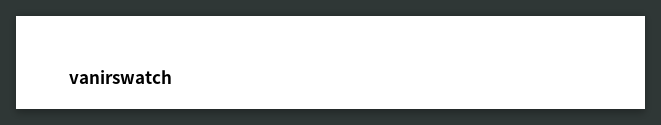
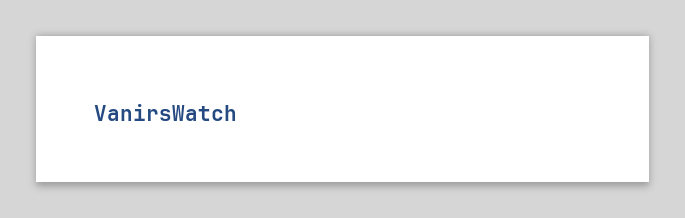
- vanirswatch
+ VanirsWatch

